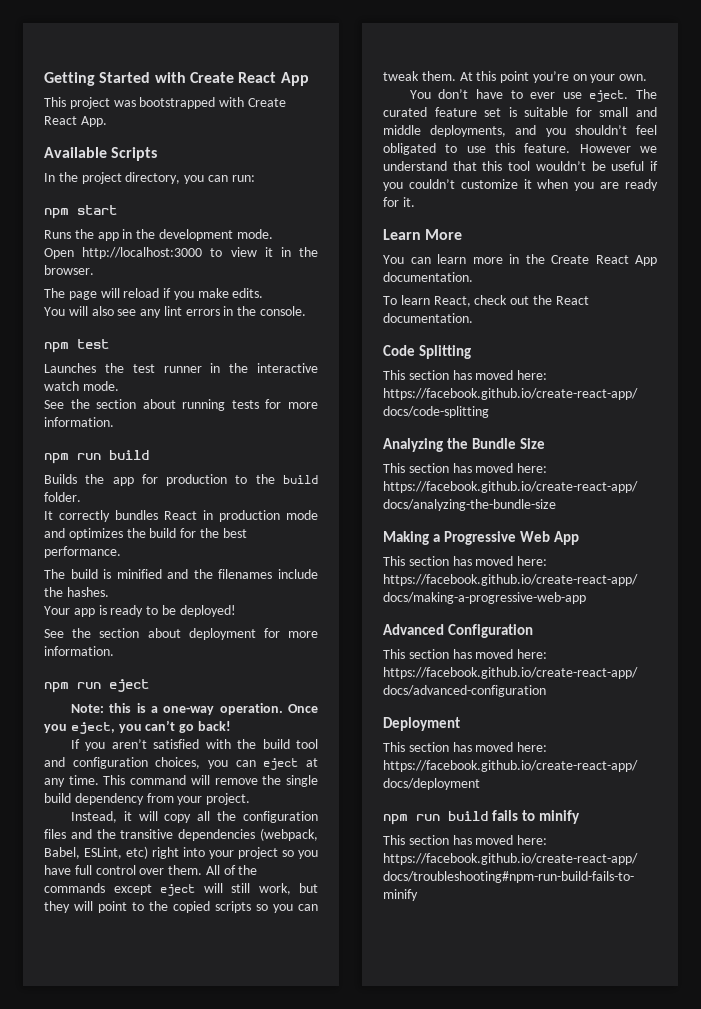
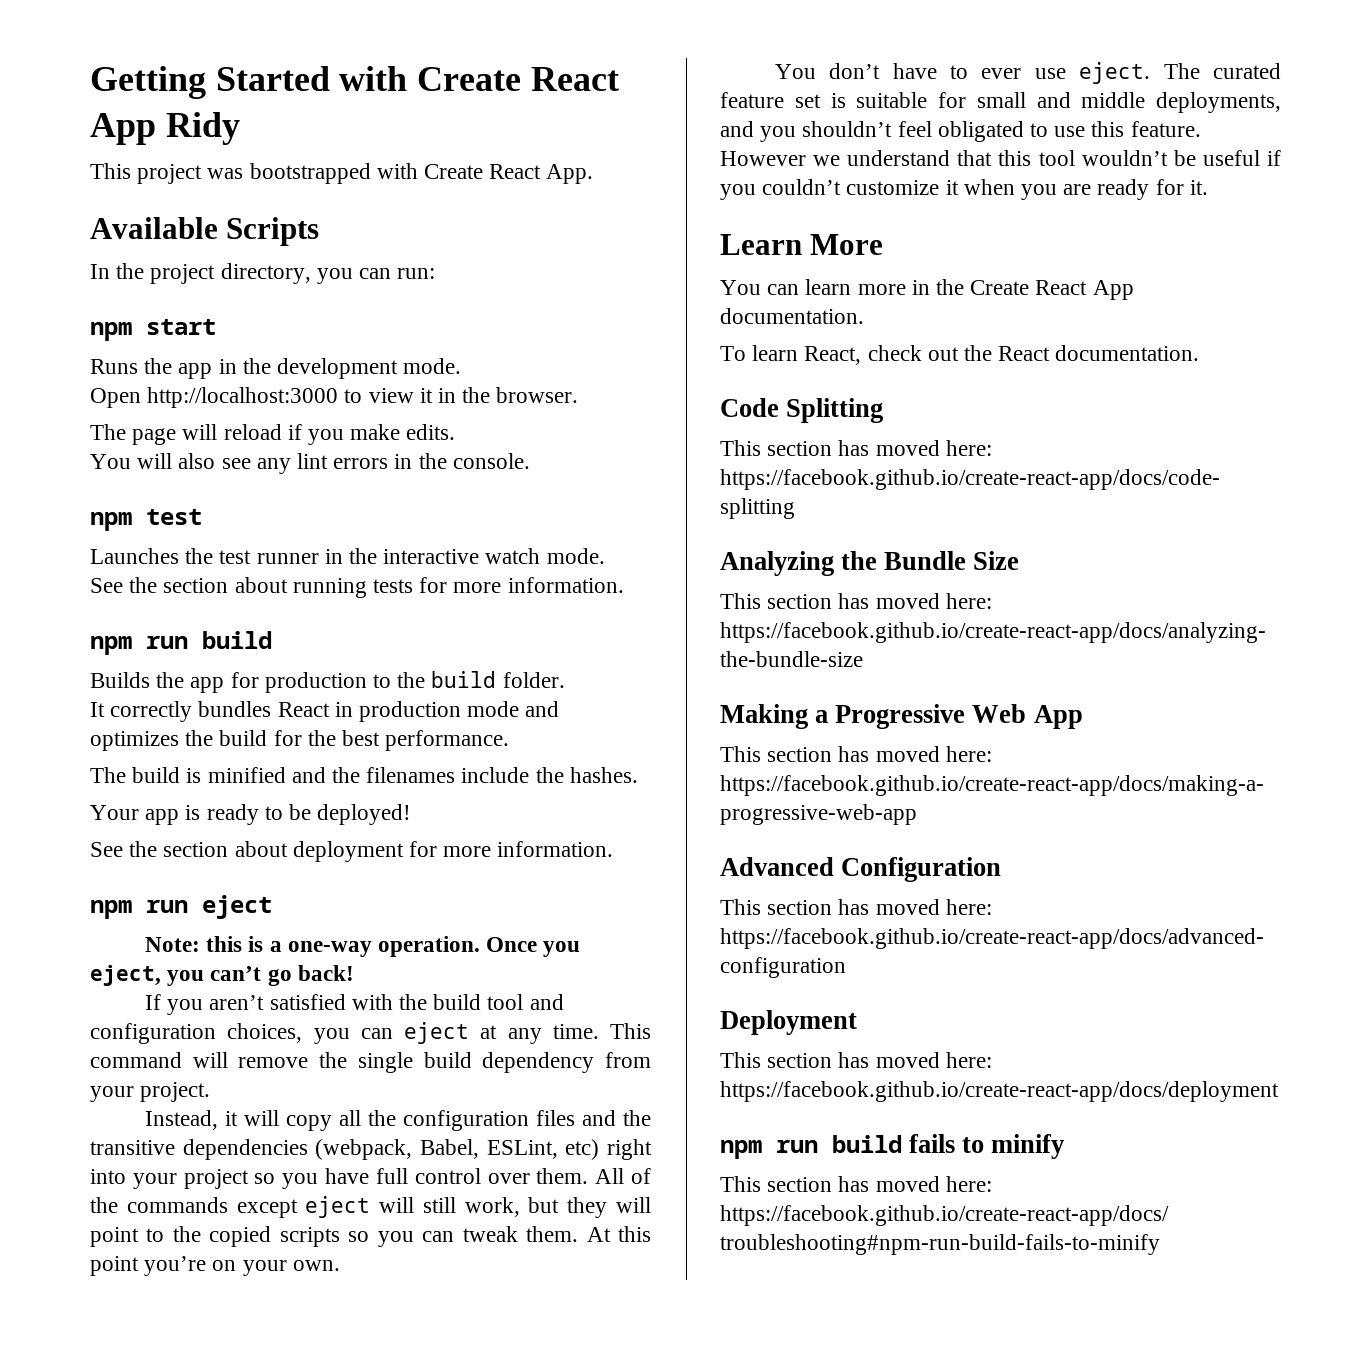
- Getting Started with Create React App
+ Getting Started with Create React App Ridy

